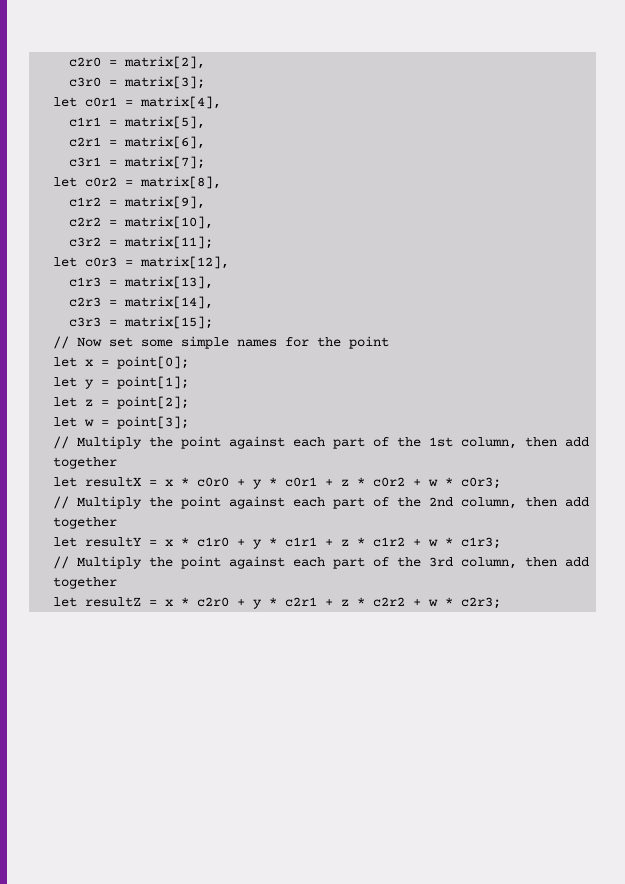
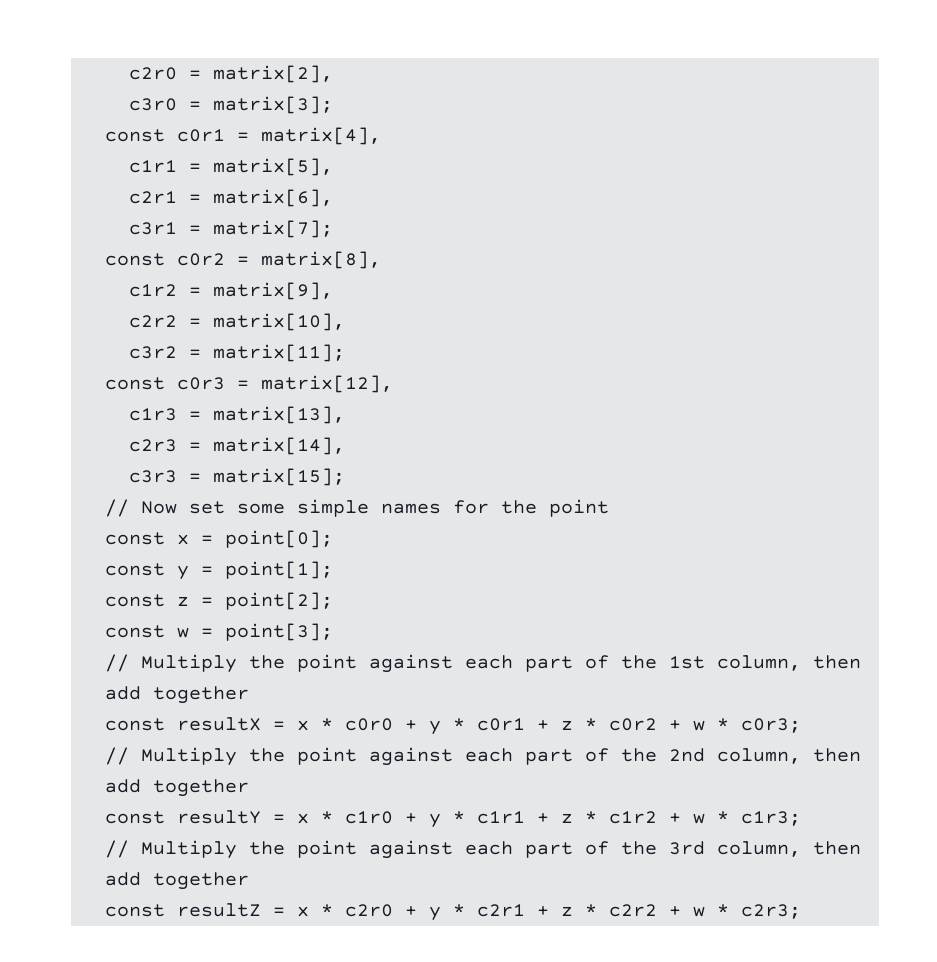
- let c0r1 = matrix[4],
+ const c0r1 = matrix[4],
- let c0r2 = matrix[8],
+ const c0r2 = matrix[8],
- let c0r3 = matrix[12],
+ const c0r3 = matrix[12],
- let x = point[0];
+ const x = point[0];
- let y = point[1];
+ const y = point[1];
- let z = point[2];
+ const z = point[2];
- let w = point[3];
+ const w = point[3];
- let resultX = x * c0r0 + y * c0r1 + z * c0r2 + w * c0r3;
+ const resultX = x * c0r0 + y * c0r1 + z * c0r2 + w * c0r3;
- let resultY = x * c1r0 + y * c1r1 + z * c1r2 + w * c1r3;
+ const resultY = x * c1r0 + y * c1r1 + z * c1r2 + w * c1r3;
- let resultZ = x * c2r0 + y * c2r1 + z * c2r2 + w * c2r3;
+ const resultZ = x * c2r0 + y * c2r1 + z * c2r2 + w * c2r3;

